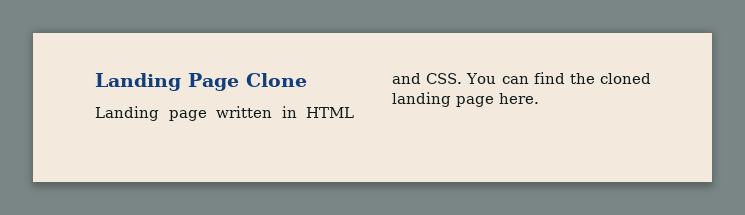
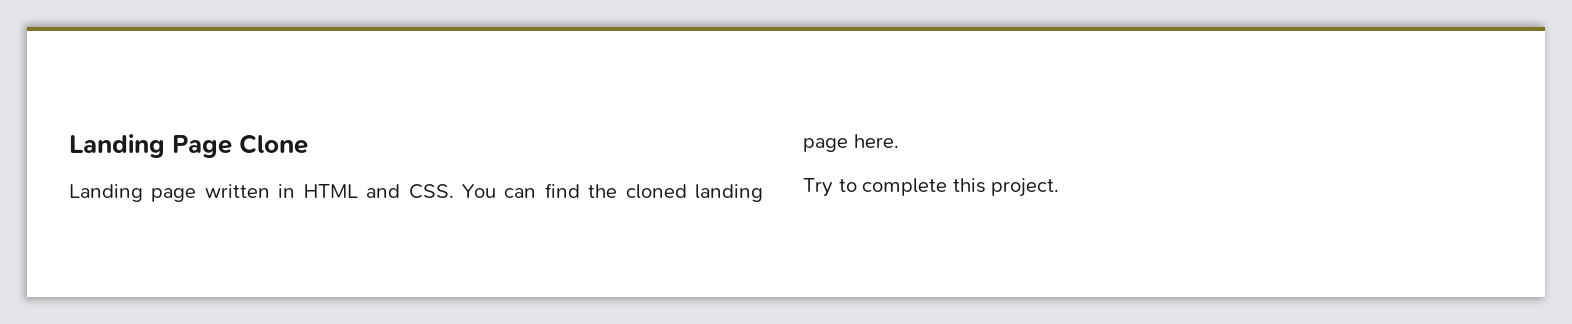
+ Try to complete this project.

